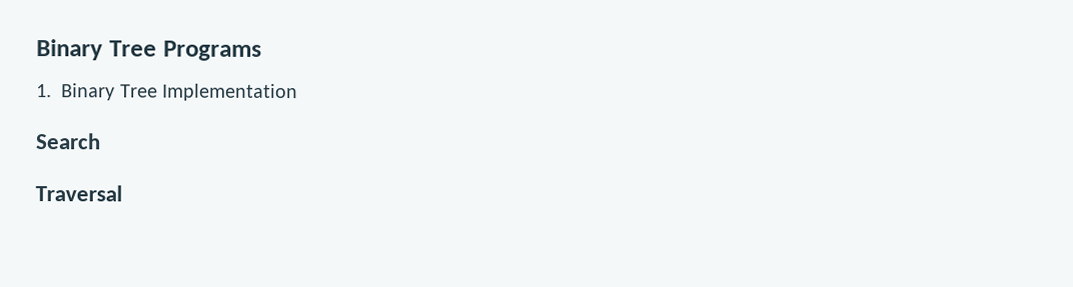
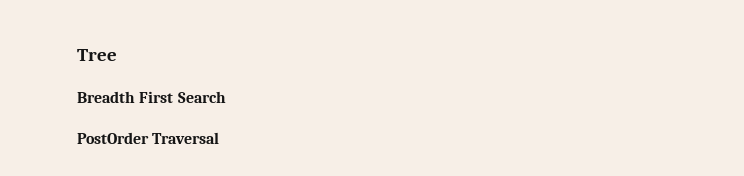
- Binary Tree Programs
- 1. Binary Tree Implementation
- Search
+ Tree
+ Breadth First Search
- Traversal
+ PostOrder Traversal

